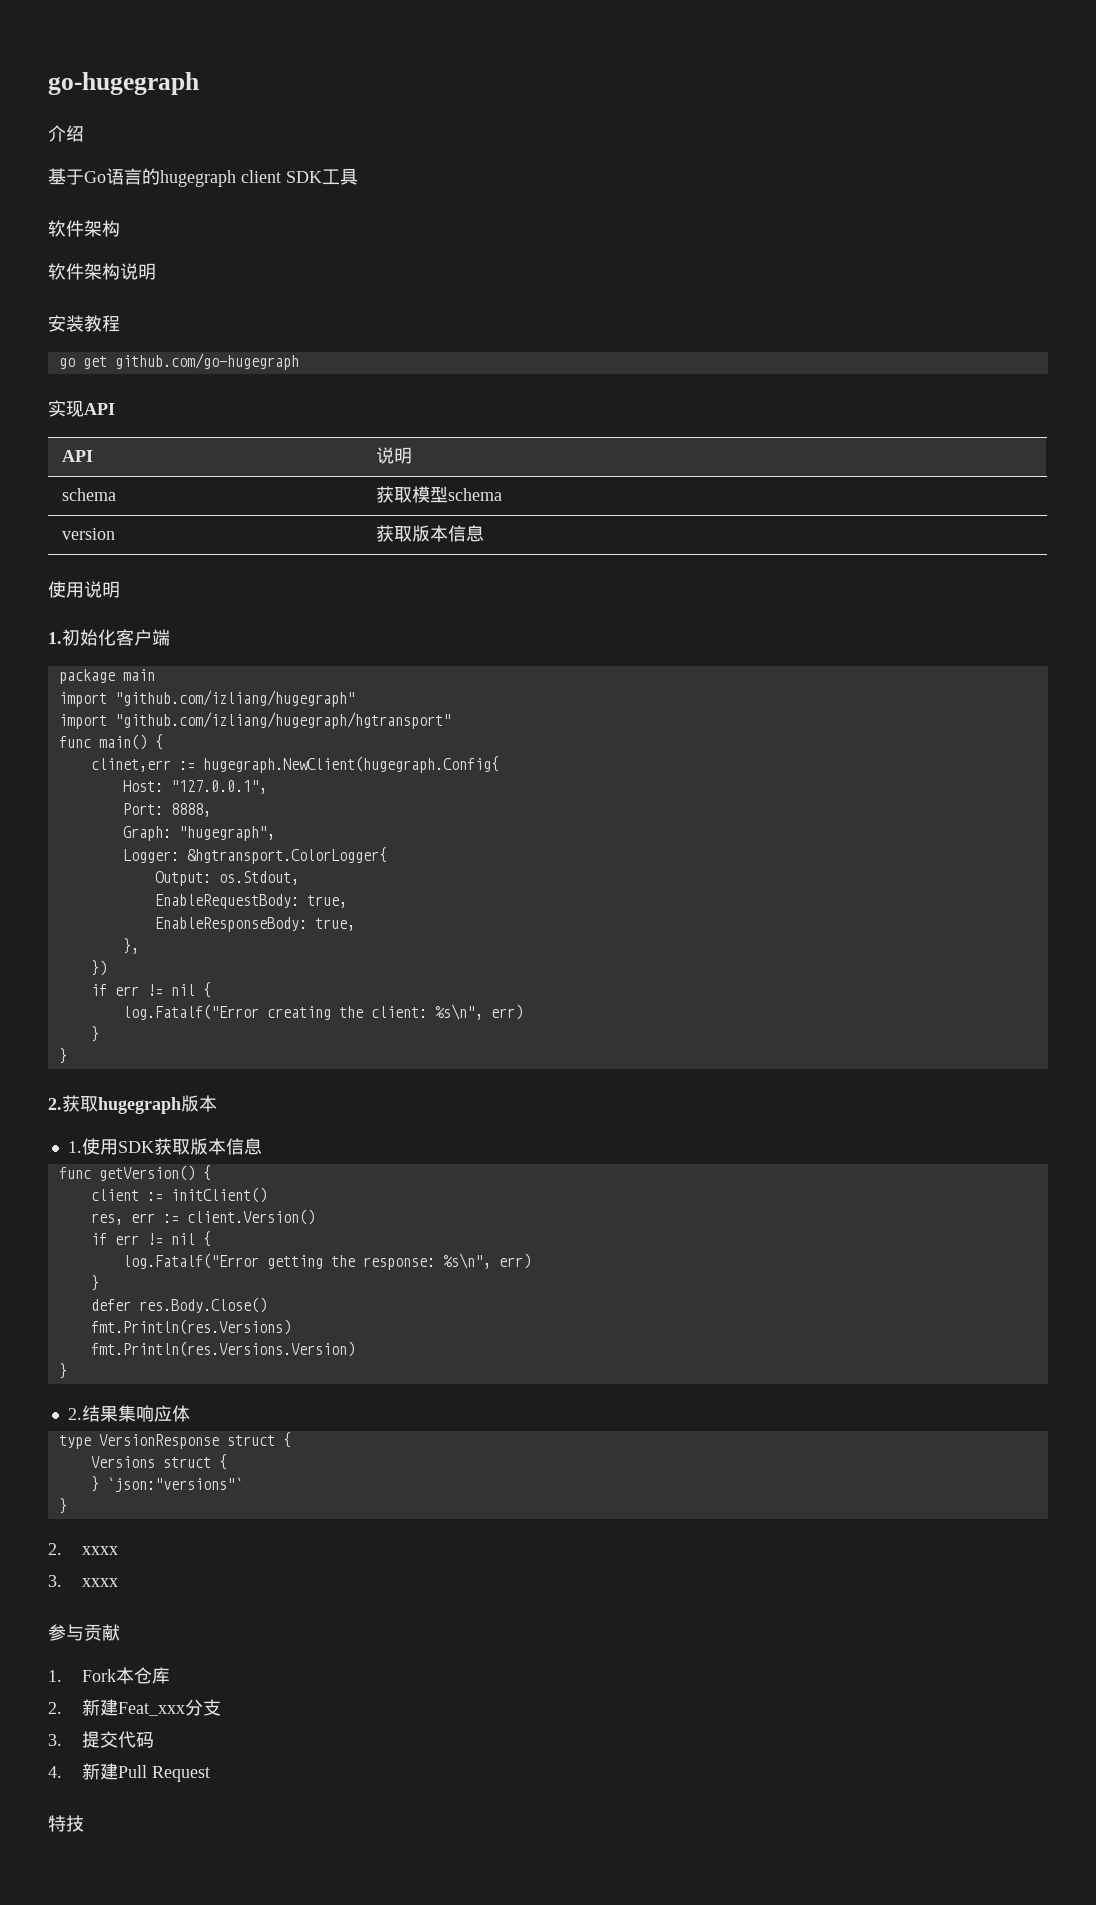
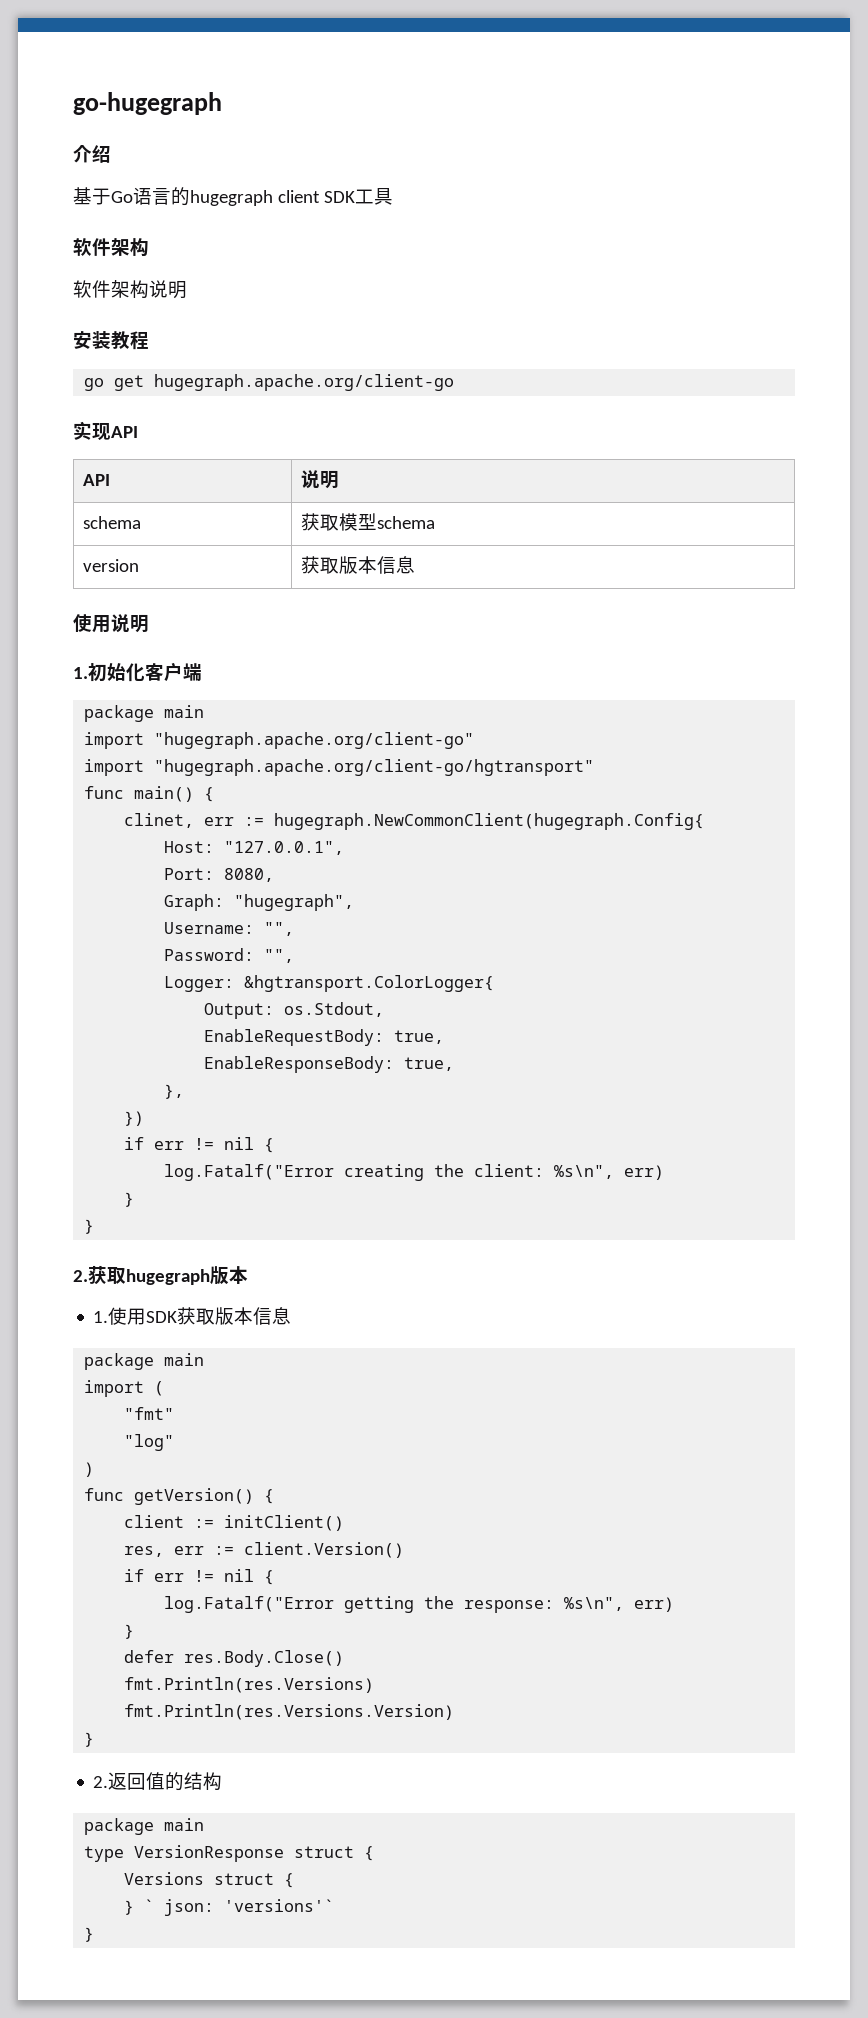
- go get github.com/go-hugegraph
+ go get hugegraph.apache.org/client-go
- import "github.com/izliang/hugegraph"
- import "github.com/izliang/hugegraph/hgtransport"
+ import "hugegraph.apache.org/client-go"
+ import "hugegraph.apache.org/client-go/hgtransport"
- clinet,err := hugegraph.NewClient(hugegraph.Config{
+ clinet, err := hugegraph.NewCommonClient(hugegraph.Config{
- Port: 8888,
+ Port: 8080,
+ Username: "",
+ Password: "",
  1.使用SDK获取版本信息
+ package main
+ import (
+ "fmt"
+ "log"
+ )
- 2.结果集响应体
+ 2.返回值的结构
+ package main
- } `json:"versions"`
+ } ` json: 'versions'`
  }
- 2. xxxx
- 3. xxxx
- 参与贡献
- 1. Fork本仓库
- 2.新建Feat_xxx分支
- 3.提交代码
- 4.新建Pull Request
- 特技

